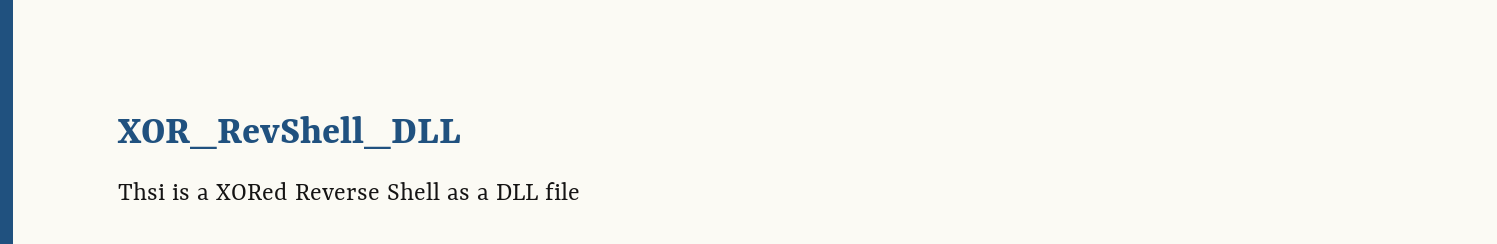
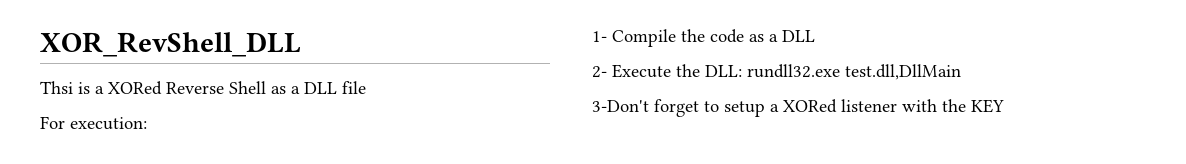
+ For execution:
+ 1- Compile the code as a DLL
+ 2- Execute the DLL: rundll32.exe test.dll,DllMain
+ 3-Don't forget to setup a XORed listener with the KEY

